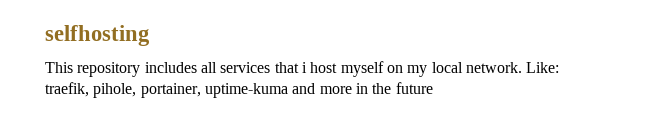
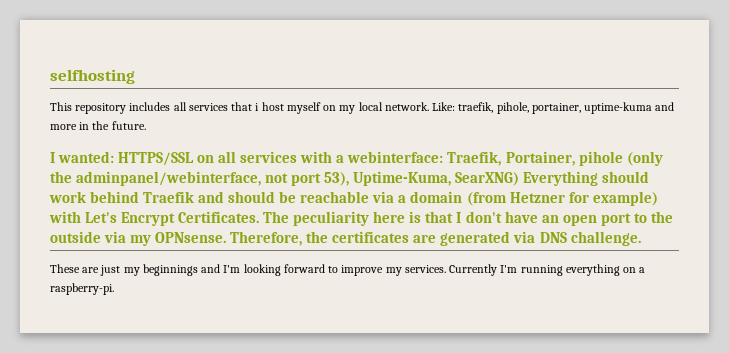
- Like: traefik, pihole, portainer, uptime-kuma and more in the future
+ Like: traefik, pihole, portainer, uptime-kuma and more in the future.
+ I wanted: HTTPS/SSL on all services with a webinterface: Traefik, Portainer, pihole (only the adminpanel/webinterface, not port 53), Uptime-Kuma, SearXNG) Everything should work behind Traefik and should be reachable via a domain (from Hetzner for example) with Let's Encrypt Certificates. The peculiarity here is that I don't have an open port to the outside via my OPNsense. Therefore, the certificates are generated via DNS challenge.
+ These are just my beginnings and I'm looking forward to improve my services. Currently I'm running everything on a raspberry-pi.

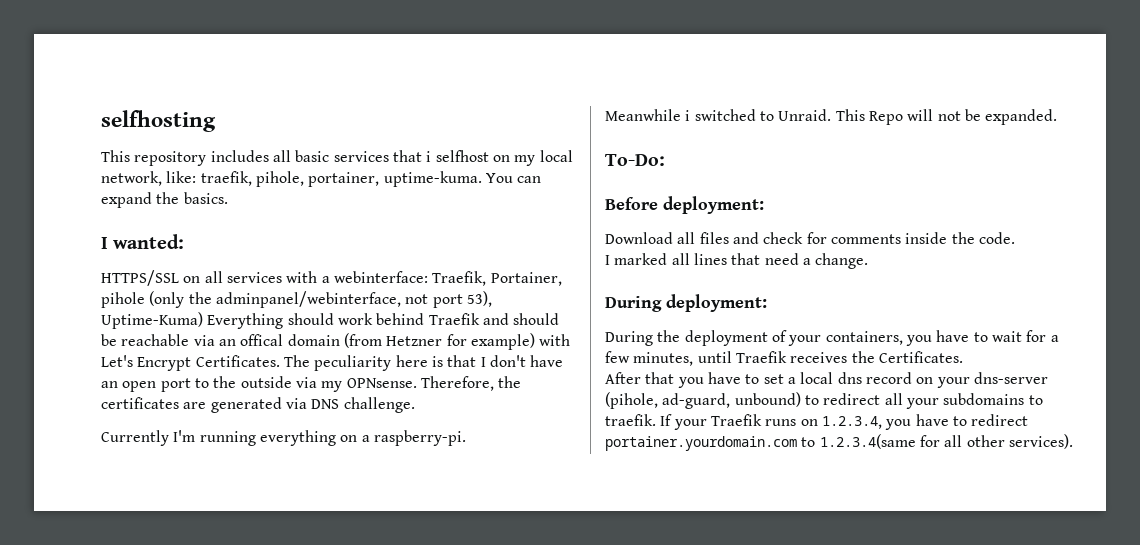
- This repository includes all services that i host myself on my local network. Like: traefik, pihole, portainer, uptime-kuma and more in the future.
+ This repository includes all basic services that i selfhost on my local network, like: traefik, pihole, portainer, uptime-kuma. You can expand the basics.
- I wanted: HTTPS/SSL on all services with a webinterface: Traefik, Portainer, pihole (only the adminpanel/webinterface, not port 53), Uptime-Kuma, SearXNG) Everything should work behind Traefik and should be reachable via a domain (from Hetzner for example) with Let's Encrypt Certificates.
+ I wanted:
+ HTTPS/SSL on all services with a webinterface: Traefik, Portainer, pihole (only the adminpanel/webinterface, not port 53), Uptime-Kuma) Everything should work behind Traefik and should be reachable via an offical domain (from Hetzner for example) with Let's Encrypt Certificates.
- These are just my beginnings and I'm looking forward to improve my services.
+ Meanwhile i switched to Unraid. This Repo will not be expanded.
+ To-Do:
+ Before deployment:
+ Download all files and check for comments inside the code.
+ I marked all lines that need a change.
+ During deployment:
+ During the deployment of your containers, you have to wait for a few minutes, until Traefik receives the Certificates.
+ After that you have to set a local dns record on your dns-server (pihole, ad-guard, unbound) to redirect all your subdomains to traefik. If your Traefik runs on 1.2.3.4, you have to redirect portainer.yourdomain.com to 1.2.3.4(same for all other services).

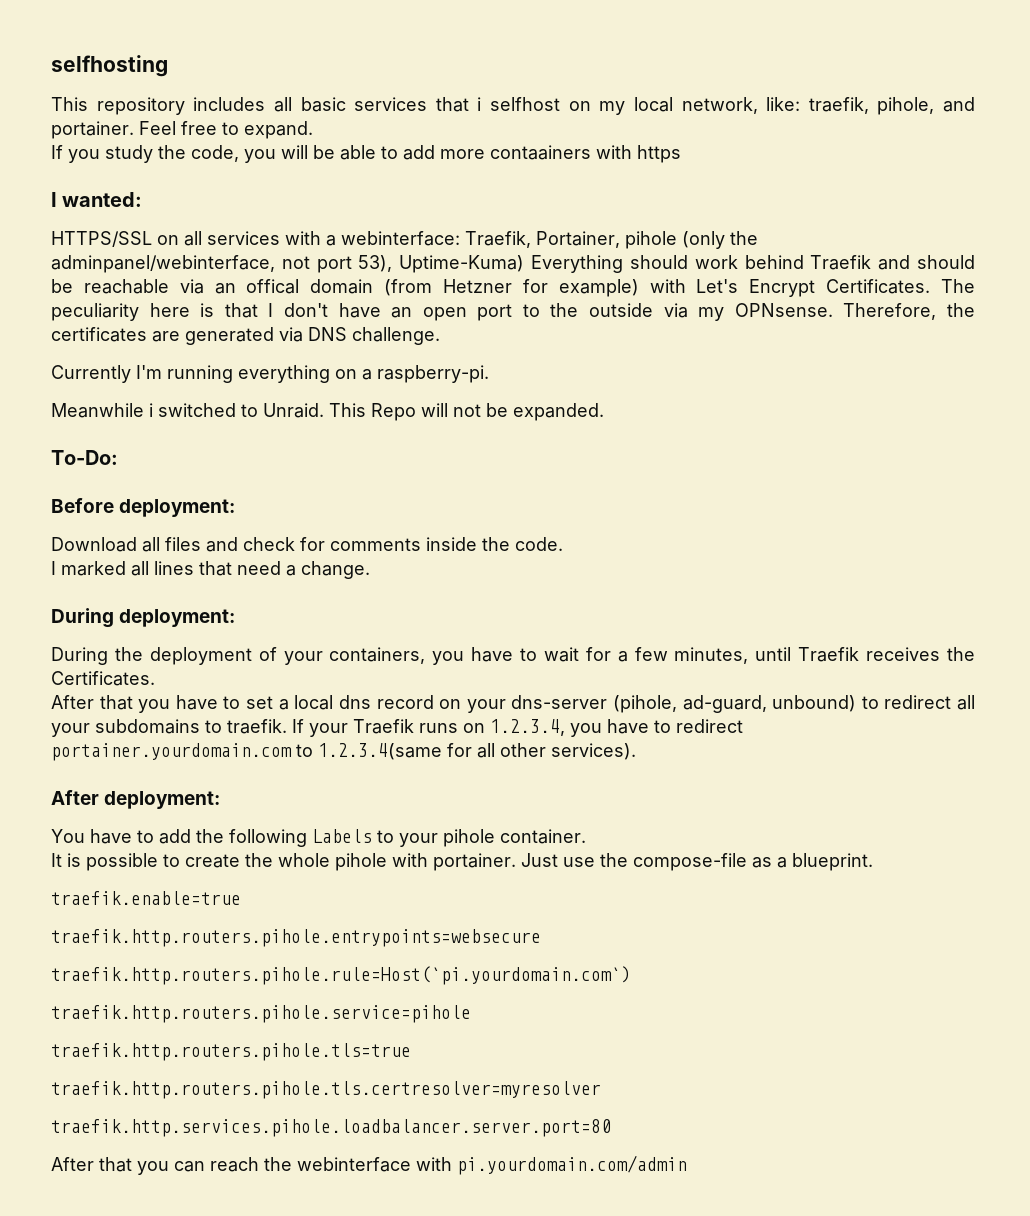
- This repository includes all basic services that i selfhost on my local network, like: traefik, pihole, portainer, uptime-kuma. You can expand the basics.
+ This repository includes all basic services that i selfhost on my local network, like: traefik, pihole, and portainer. Feel free to expand.
+ If you study the code, you will be able to add more contaainers with https
+ After deployment:
+ You have to add the following Labels to your pihole container.
+ It is possible to create the whole pihole with portainer. Just use the compose-file as a blueprint.
+ traefik.enable=true
+ traefik.http.routers.pihole.entrypoints=websecure
+ traefik.http.routers.pihole.rule=Host(`pi.yourdomain.com`)
+ traefik.http.routers.pihole.service=pihole
+ traefik.http.routers.pihole.tls=true
+ traefik.http.routers.pihole.tls.certresolver=myresolver
+ traefik.http.services.pihole.loadbalancer.server.port=80
+ After that you can reach the webinterface with pi.yourdomain.com/admin

